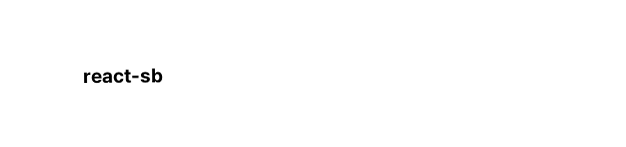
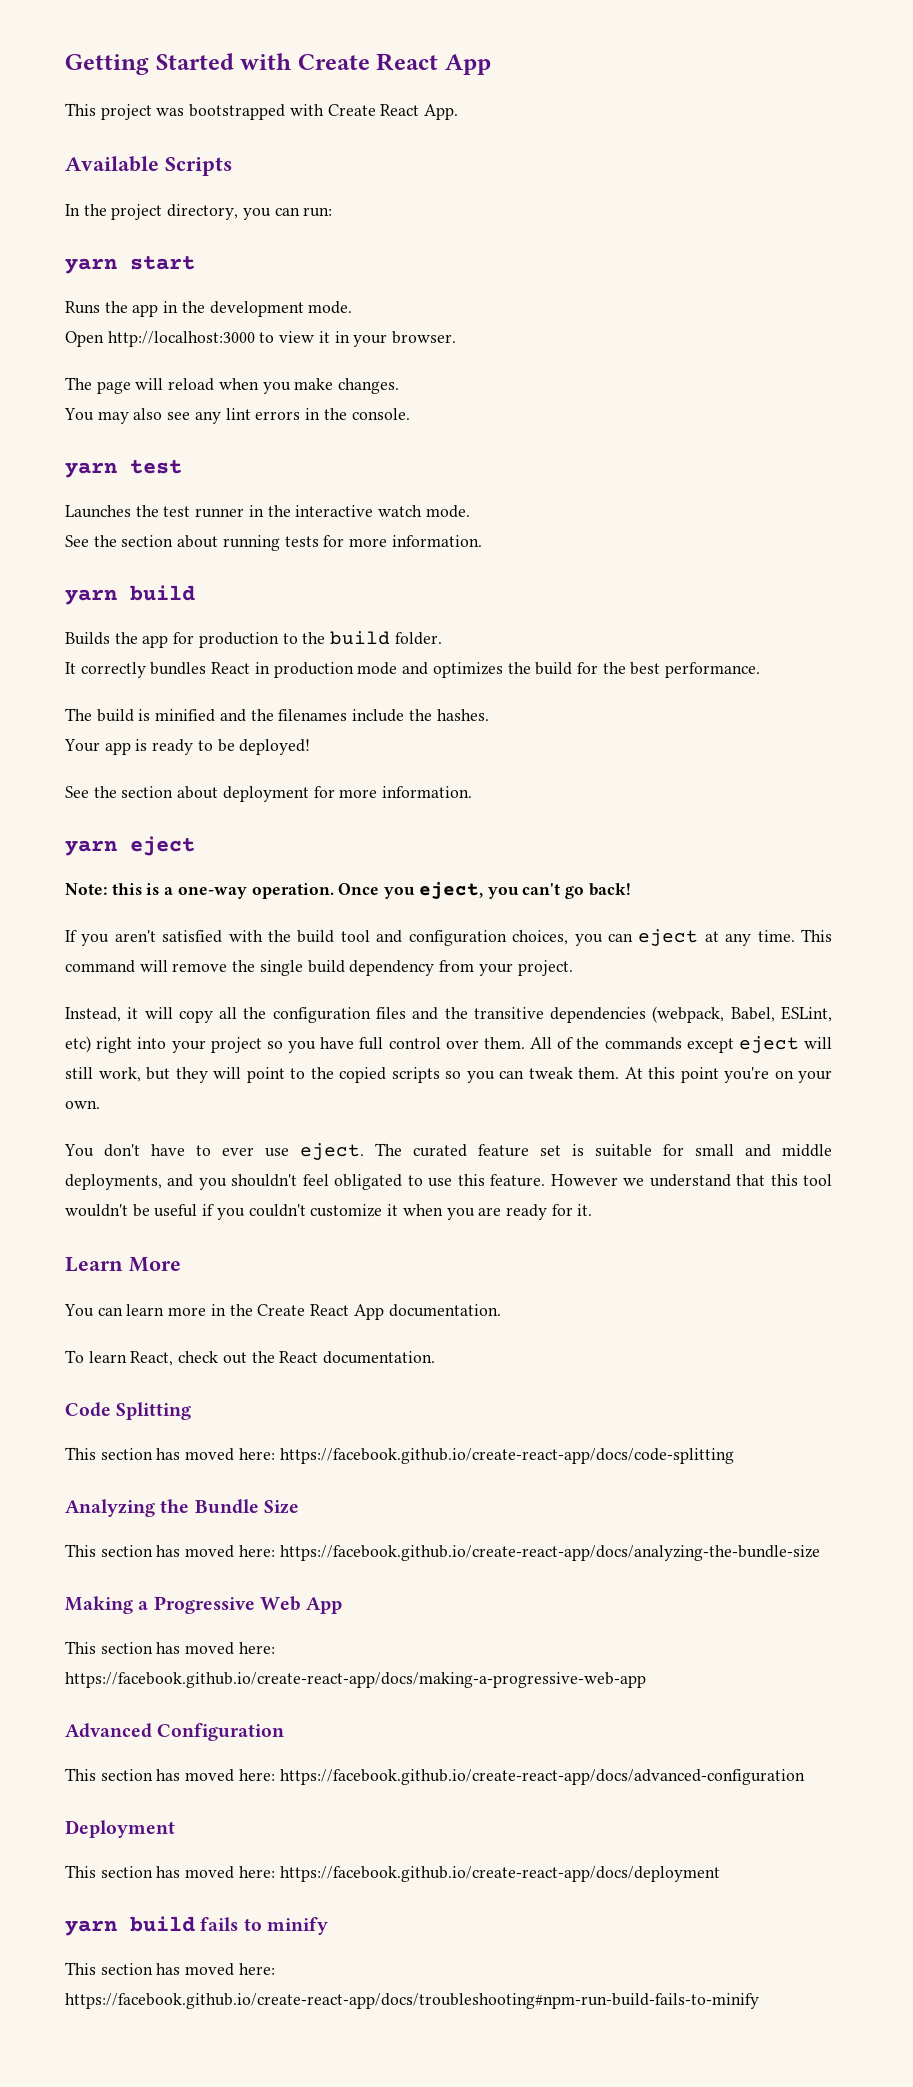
- react-sb
+ Getting Started with Create React App
+ This project was bootstrapped with Create React App.
+ Available Scripts
+ In the project directory, you can run:
+ yarn start
+ Runs the app in the development mode.
+ Open http://localhost:3000 to view it in your browser.
+ The page will reload when you make changes.
+ You may also see any lint errors in the console.
+ yarn test
+ Launches the test runner in the interactive watch mode.
+ See the section about running tests for more information.
+ yarn build
+ Builds the app for production to the build folder.
+ It correctly bundles React in production mode and optimizes the build for the best performance.
+ The build is minified and the filenames include the hashes.
+ Your app is ready to be deployed!
+ See the section about deployment for more information.
+ yarn eject
+ Note: this is a one-way operation. Once you eject, you can't go back!
+ If you aren't satisfied with the build tool and configuration choices, you can eject at any time. This command will remove the single build dependency from your project.
+ Instead, it will copy all the configuration files and the transitive dependencies (webpack, Babel, ESLint, etc) right into your project so you have full control over them. All of the commands except eject will still work, but they will point to the copied scripts so you can tweak them. At this point you're on your own.
+ You don't have to ever use eject. The curated feature set is suitable for small and middle deployments, and you shouldn't feel obligated to use this feature. However we understand that this tool wouldn't be useful if you couldn't customize it when you are ready for it.
+ Learn More
+ You can learn more in the Create React App documentation.
+ To learn React, check out the React documentation.
+ Code Splitting
+ This section has moved here: https://facebook.github.io/create-react-app/docs/code-splitting
+ Analyzing the Bundle Size
+ This section has moved here: https://facebook.github.io/create-react-app/docs/analyzing-the-bundle-size
+ Making a Progressive Web App
+ This section has moved here: https://facebook.github.io/create-react-app/docs/making-a-progressive-web-app
+ Advanced Configuration
+ This section has moved here: https://facebook.github.io/create-react-app/docs/advanced-configuration
+ Deployment
+ This section has moved here: https://facebook.github.io/create-react-app/docs/deployment
+ yarn build fails to minify
+ This section has moved here: https://facebook.github.io/create-react-app/docs/troubleshooting#npm-run-build-fails-to-minify

